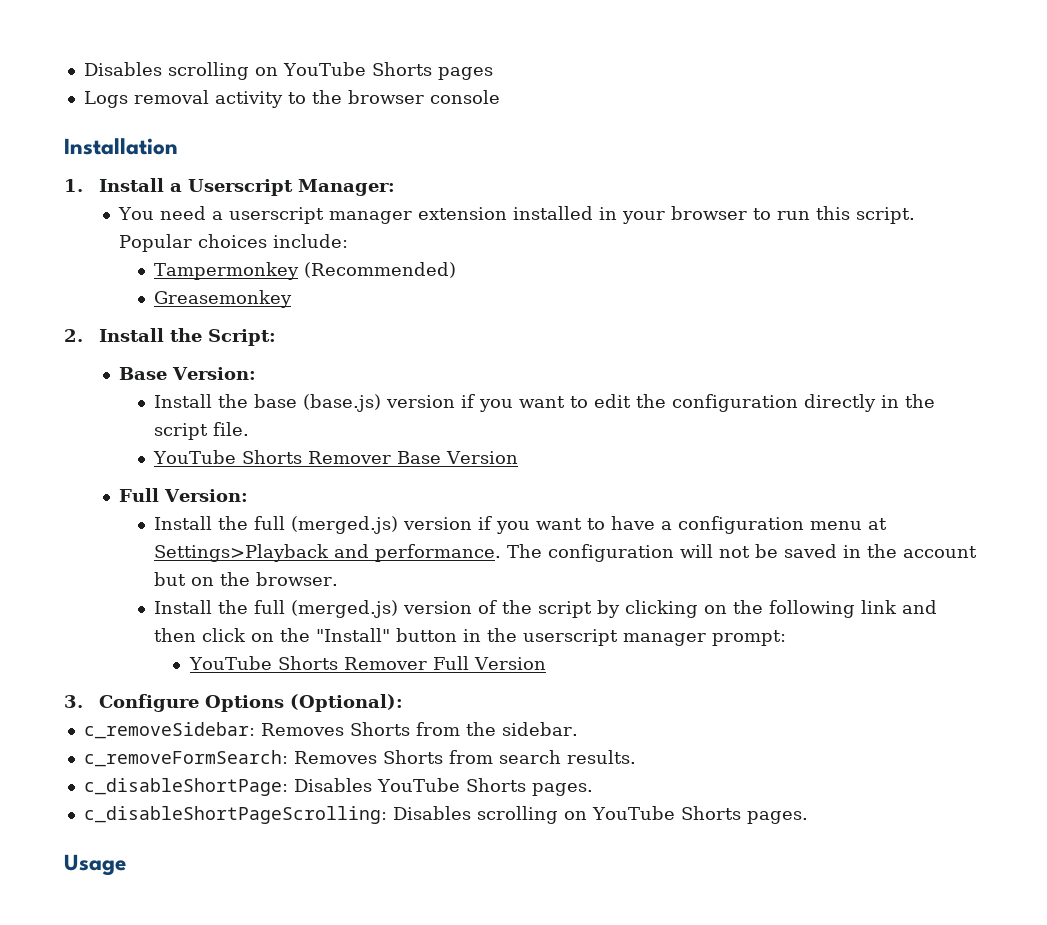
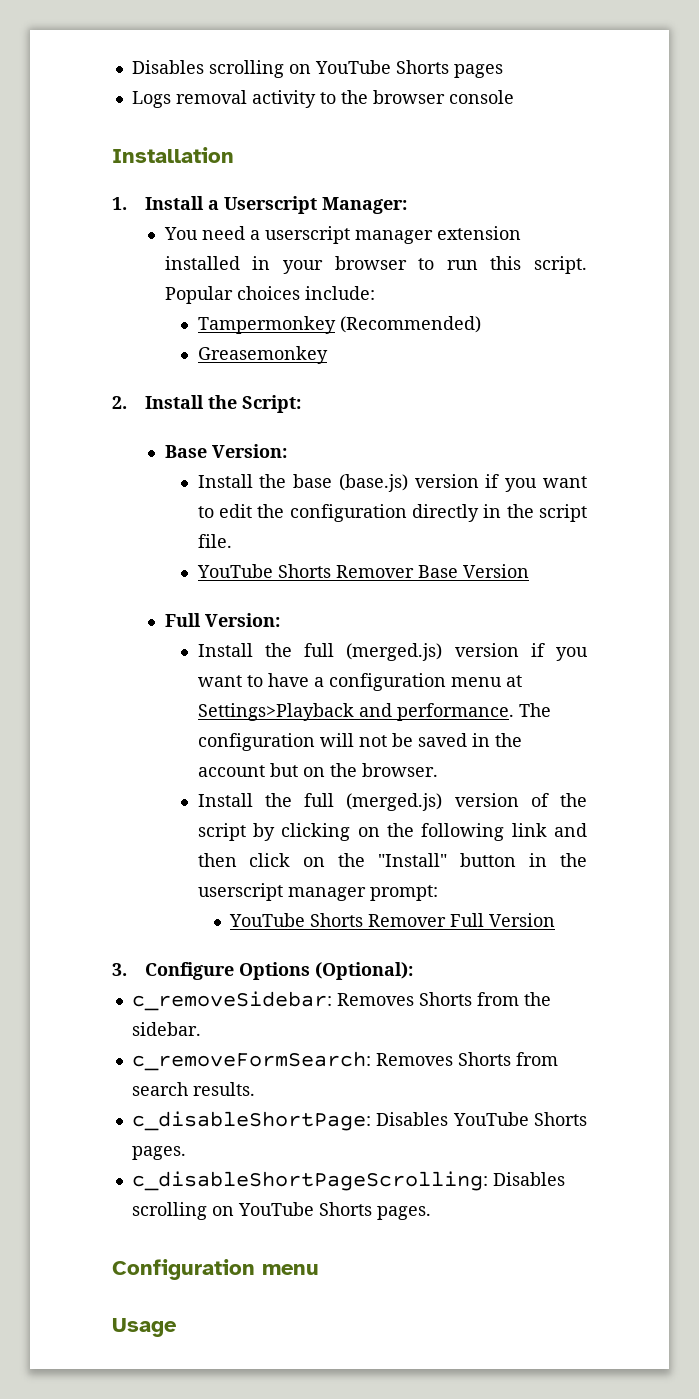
+ Configuration menu

